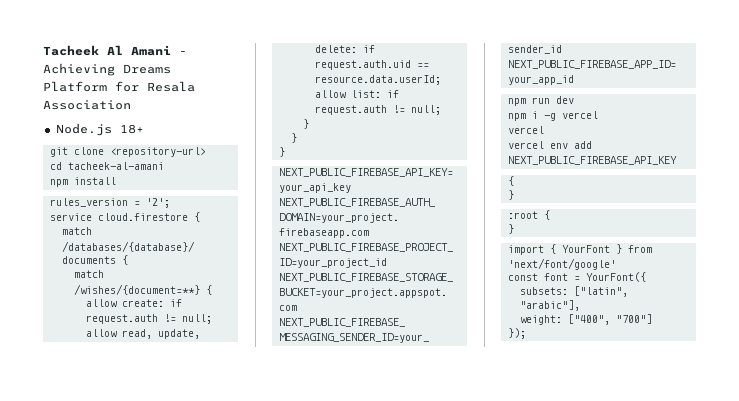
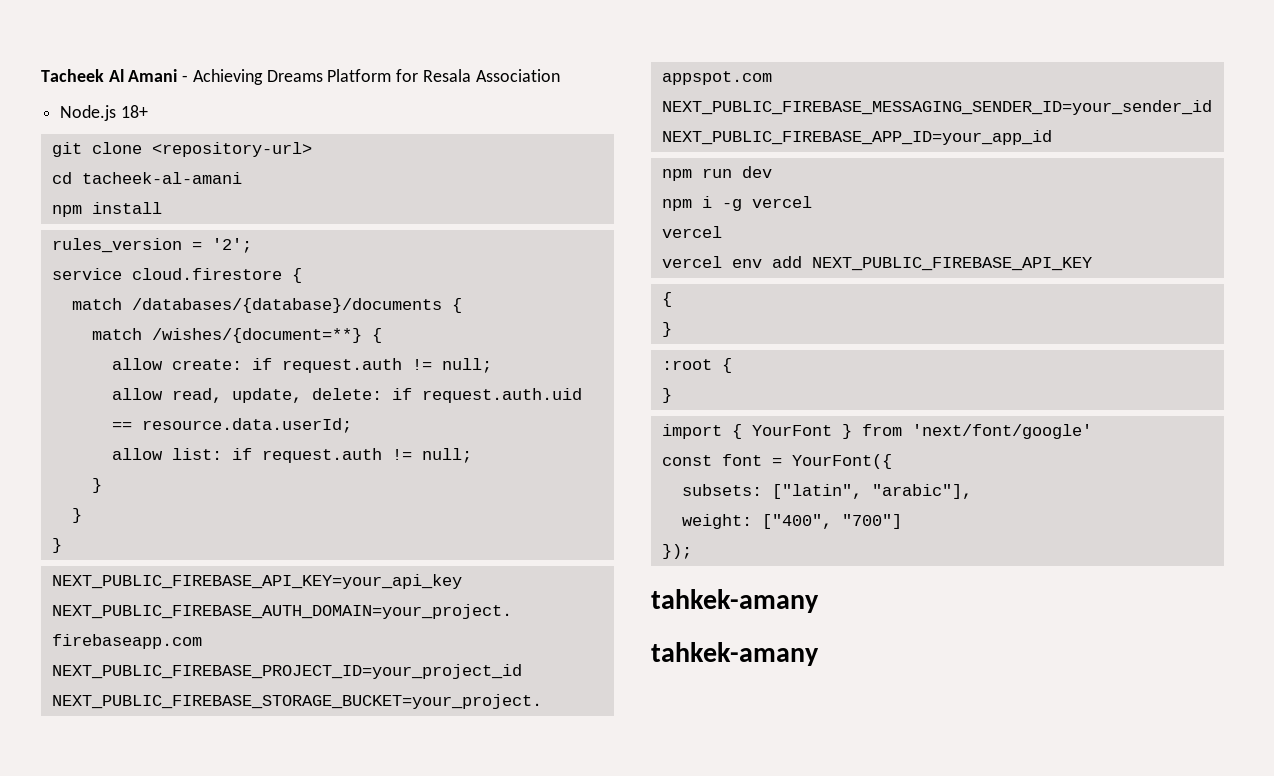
  });
+ tahkek-amany
+ tahkek-amany

